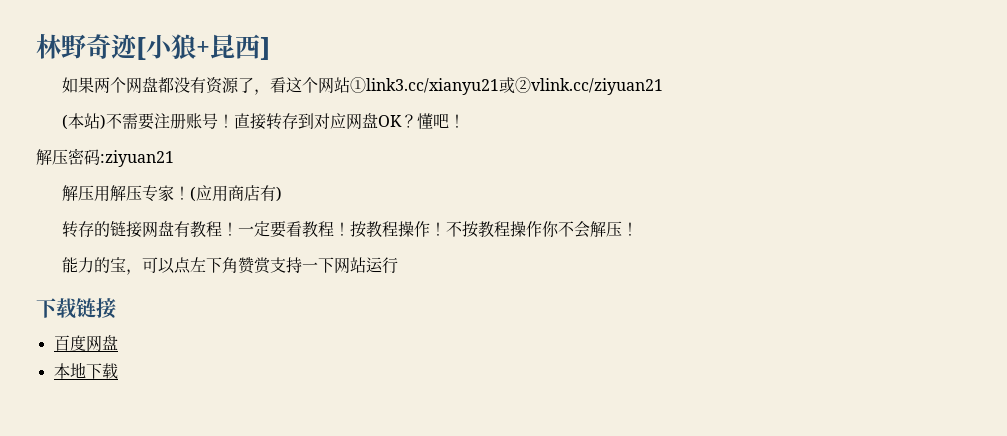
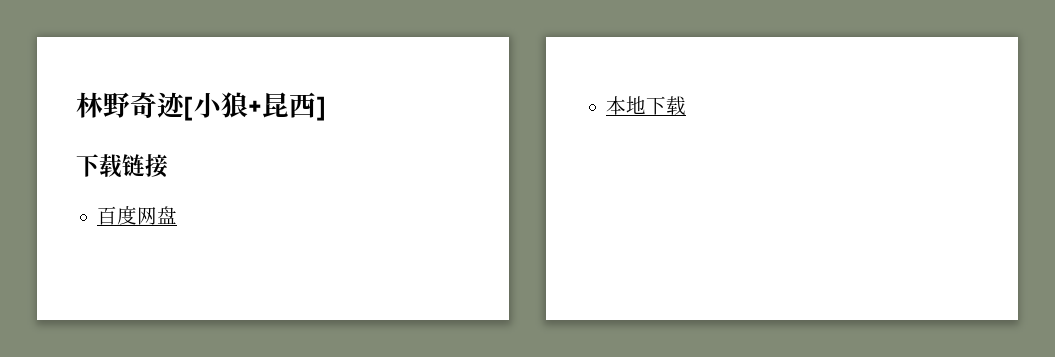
- 如果两个网盘都没有资源了，看这个网站①link3.cc/xianyu21或②vlink.cc/ziyuan21
- (本站)不需要注册账号！直接转存到对应网盘OK？懂吧！
- 解压密码:ziyuan21
- 解压用解压专家！(应用商店有)
- 转存的链接网盘有教程！一定要看教程！按教程操作！不按教程操作你不会解压！
- 能力的宝，可以点左下角赞赏支持一下网站运行

